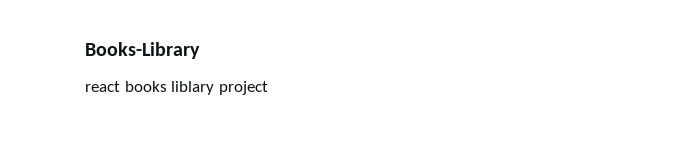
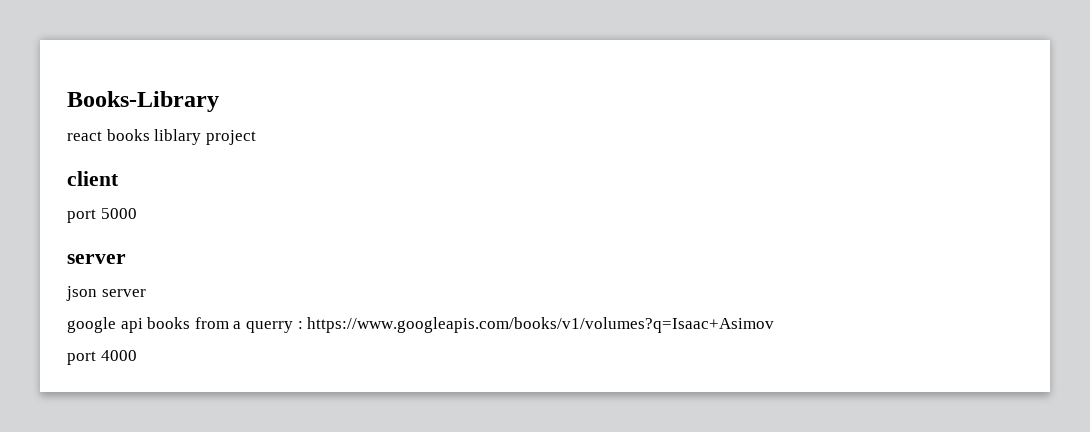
+ client
+ port 5000
+ server
+ json server
+ google api books from a querry : https://www.googleapis.com/books/v1/volumes?q=Isaac+Asimov
+ port 4000

